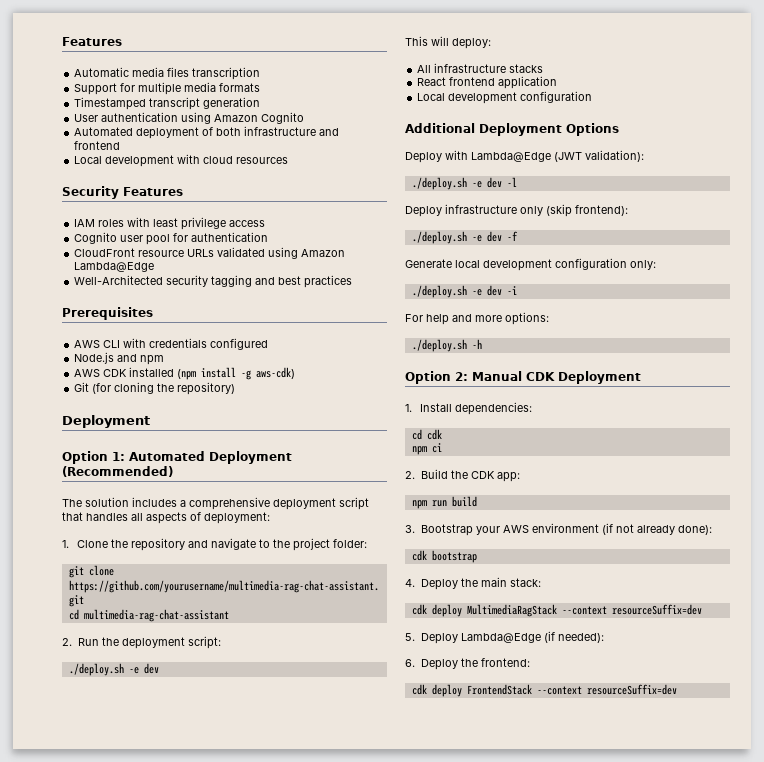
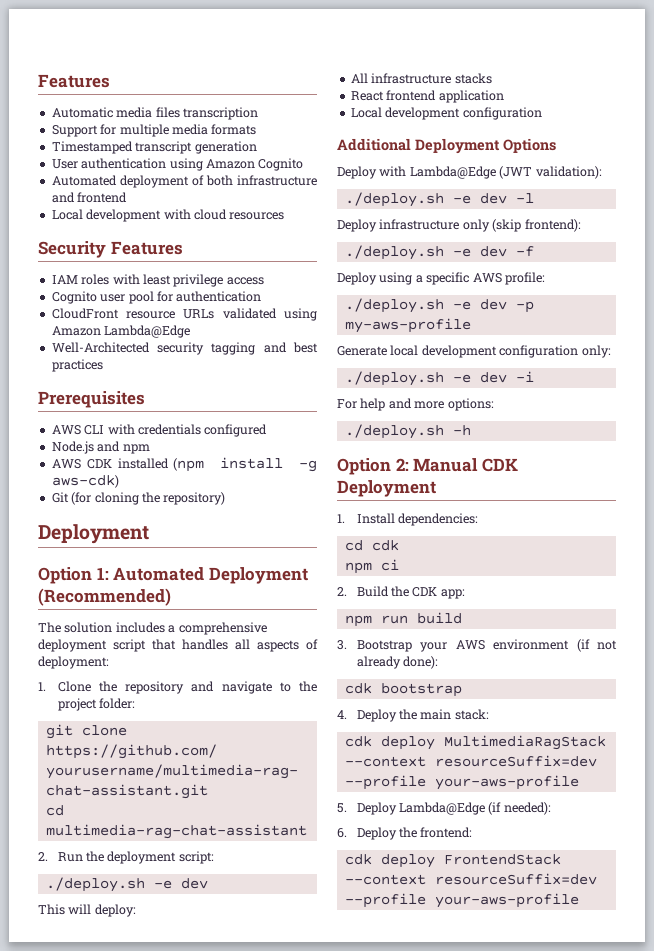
+ Deploy using a specific AWS profile:
+ ./deploy.sh -e dev -p my-aws-profile
- cdk deploy MultimediaRagStack --context resourceSuffix=dev
+ cdk deploy MultimediaRagStack --context resourceSuffix=dev --profile your-aws-profile
- cdk deploy FrontendStack --context resourceSuffix=dev
+ cdk deploy FrontendStack --context resourceSuffix=dev --profile your-aws-profile

